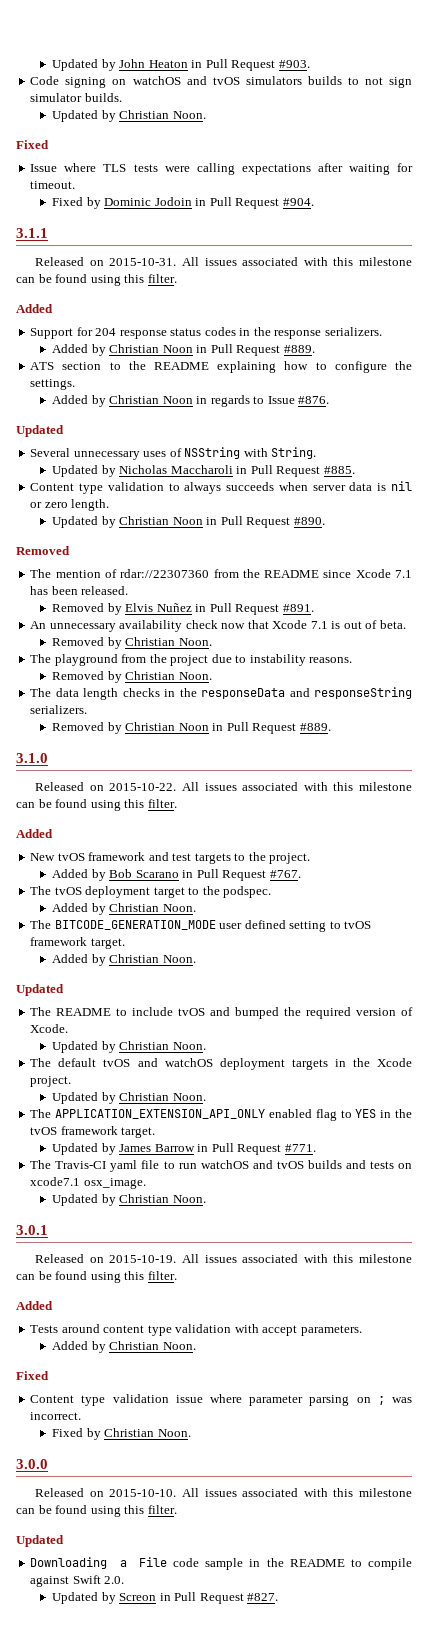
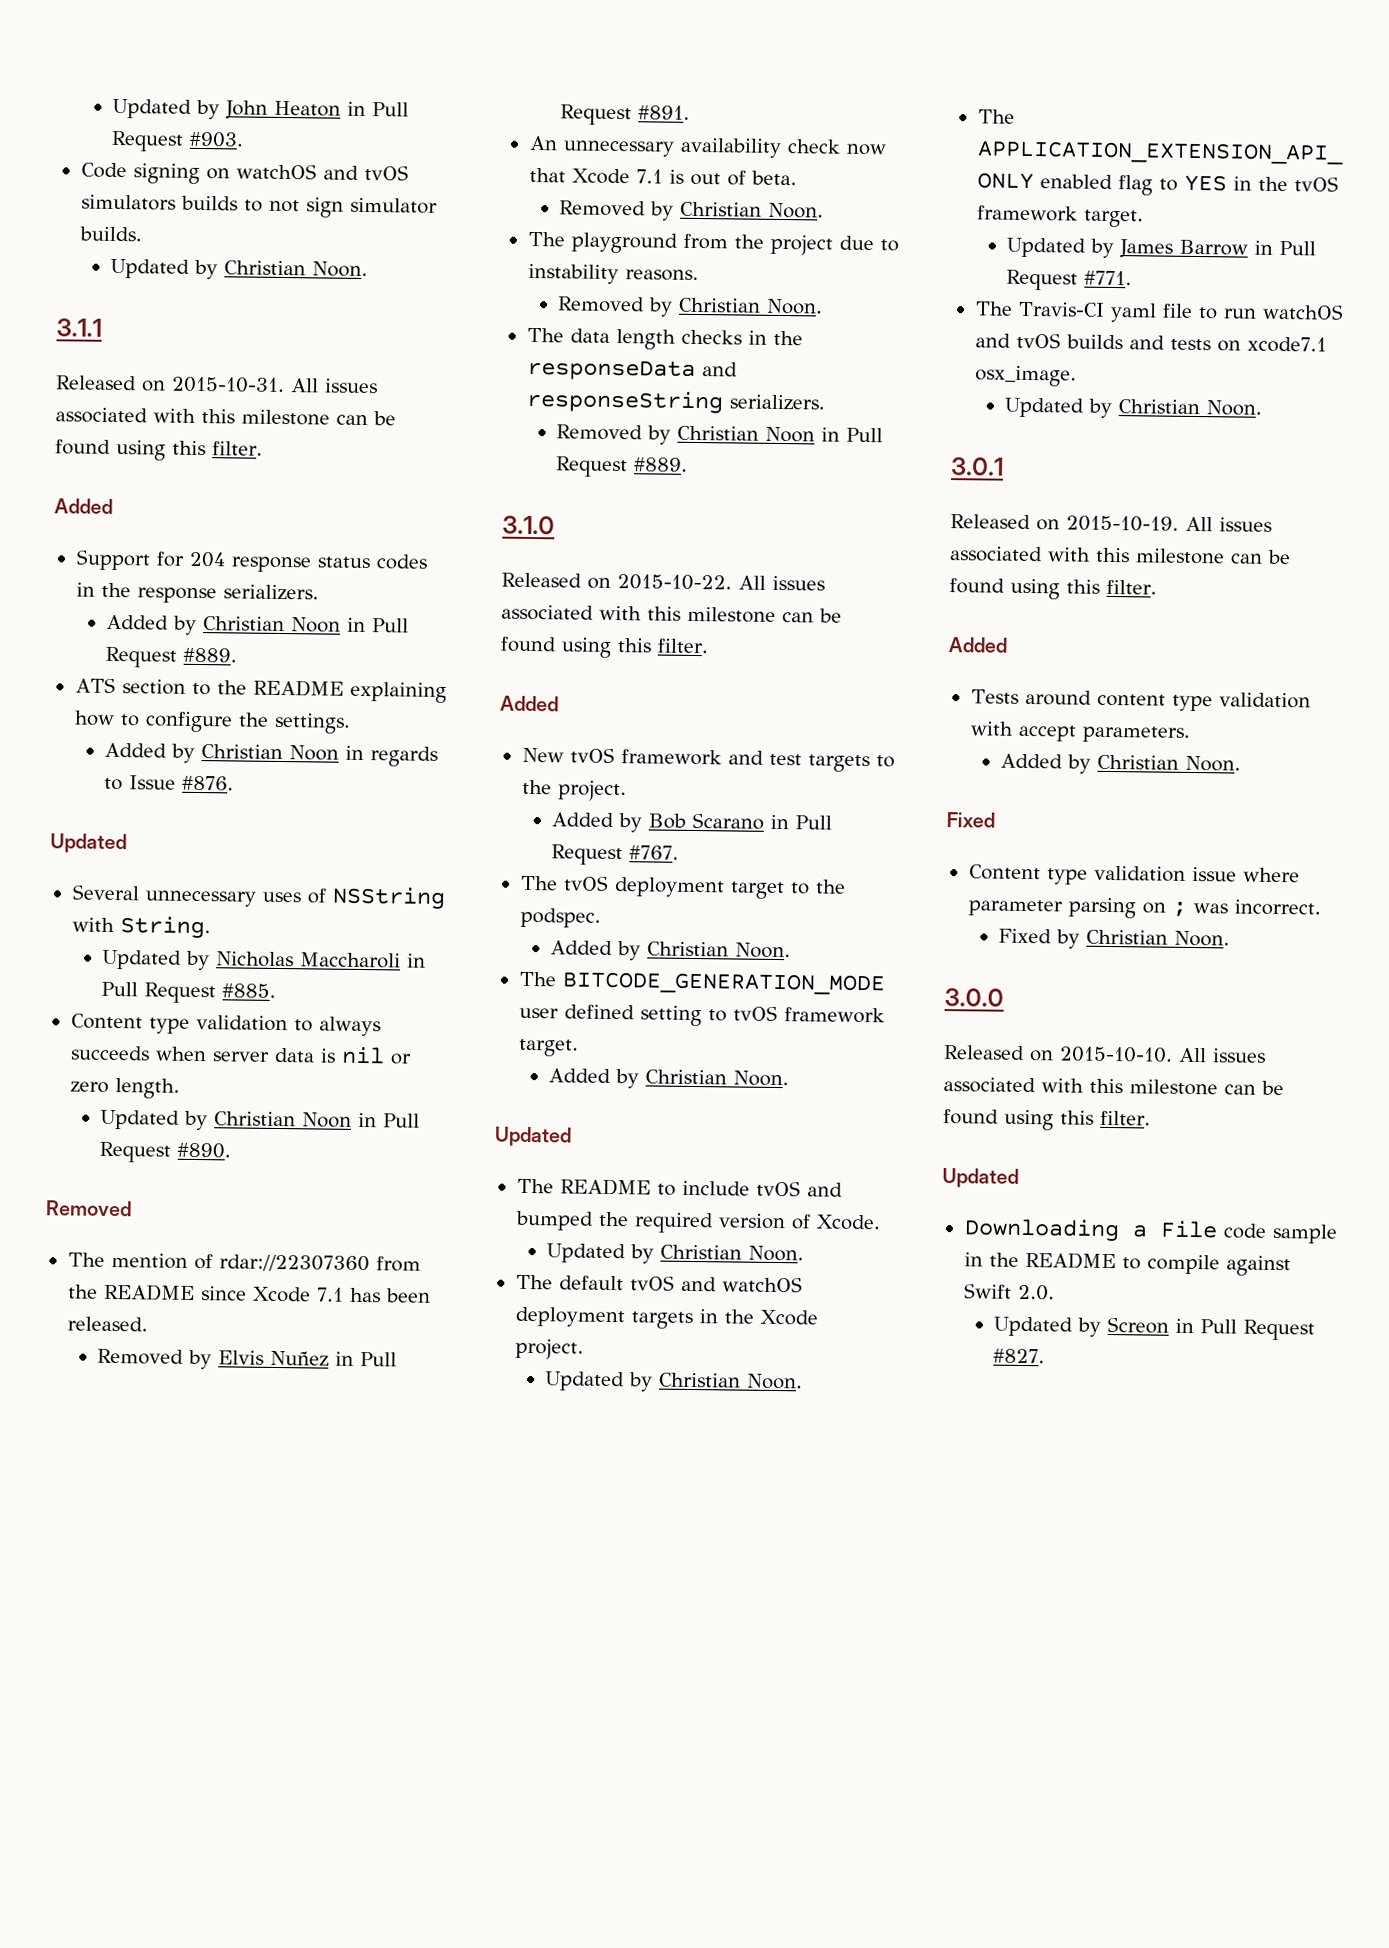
  Code signing on watchOS and tvOS simulators builds to not sign simulator builds.
  Updated by Christian Noon.
- Fixed
- Issue where TLS tests were calling expectations after waiting for timeout.
- Fixed by Dominic Jodoin in Pull Request #904.

